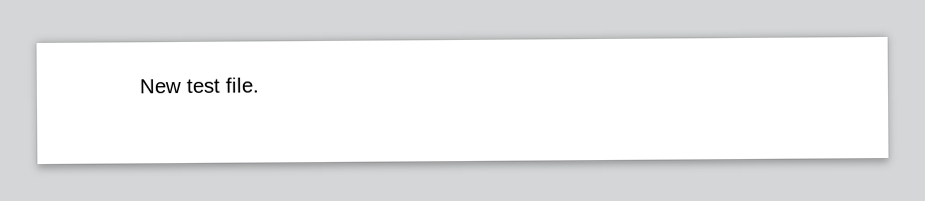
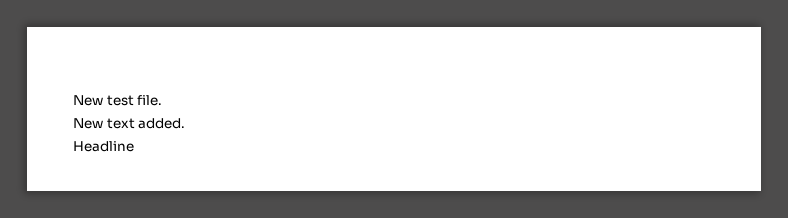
+ New text added.
+ Headline

